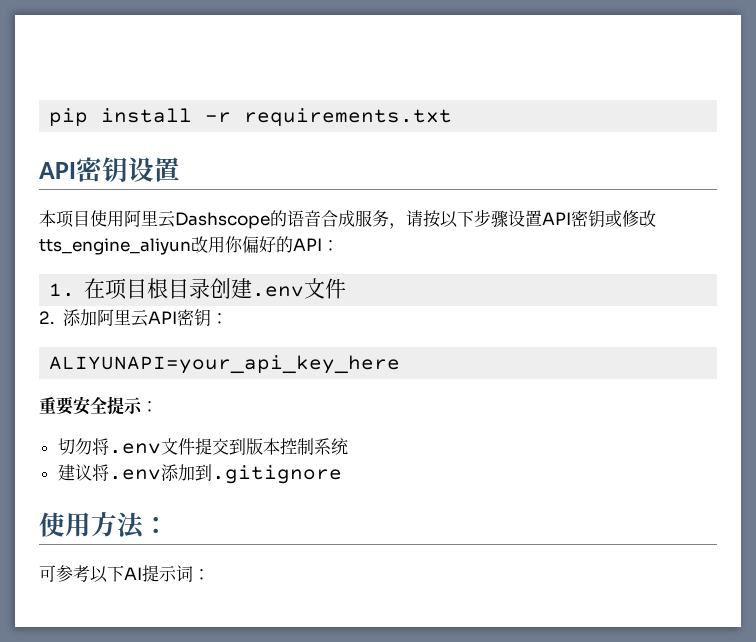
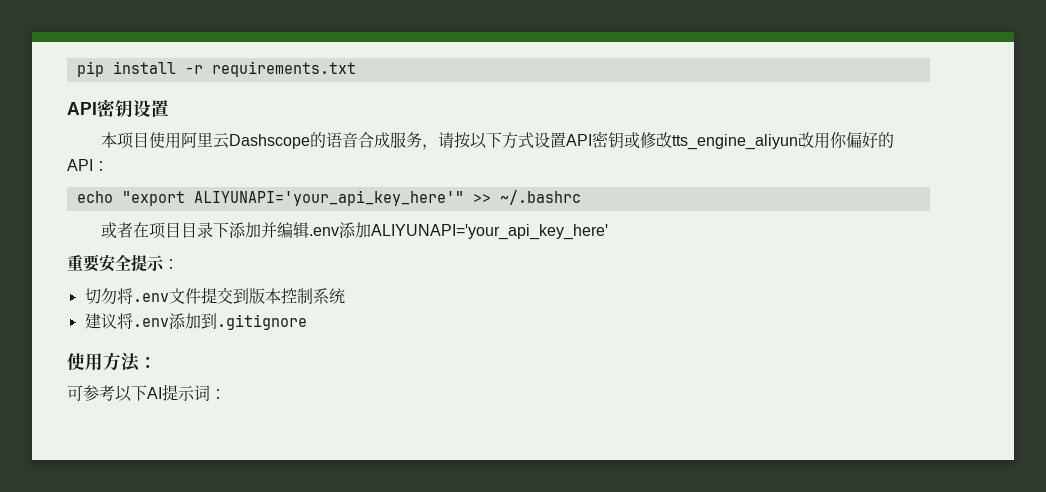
- 本项目使用阿里云Dashscope的语音合成服务，请按以下步骤设置API密钥或修改tts_engine_aliyun改用你偏好的API：
+ 本项目使用阿里云Dashscope的语音合成服务，请按以下方式设置API密钥或修改tts_engine_aliyun改用你偏好的API：
- 1.在项目根目录创建.env文件
- 2.添加阿里云API密钥：
- ALIYUNAPI=your_api_key_here
+ echo "export ALIYUNAPI='your_api_key_here'" >> ~/.bashrc
+ 或者在项目目录下添加并编辑.env添加ALIYUNAPI='your_api_key_here'

